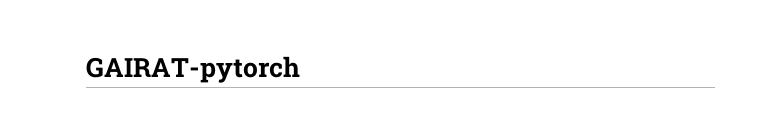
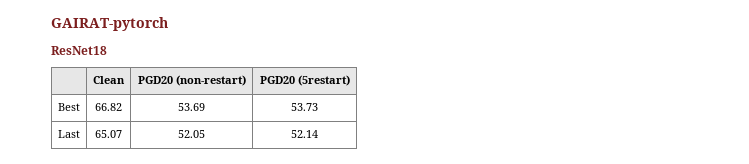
+ ResNet18
+ | Clean | PGD20 (non-restart) | PGD20 (5restart)
+ Best | 66.82 | 53.69 | 53.73
+ Last | 65.07 | 52.05 | 52.14

